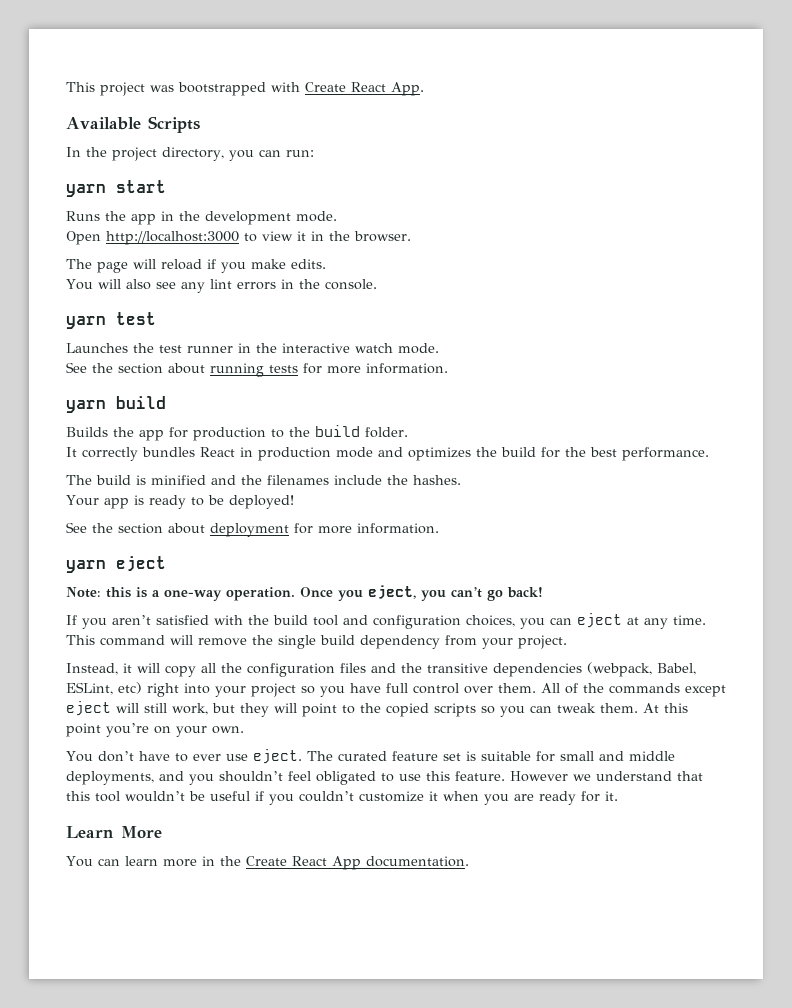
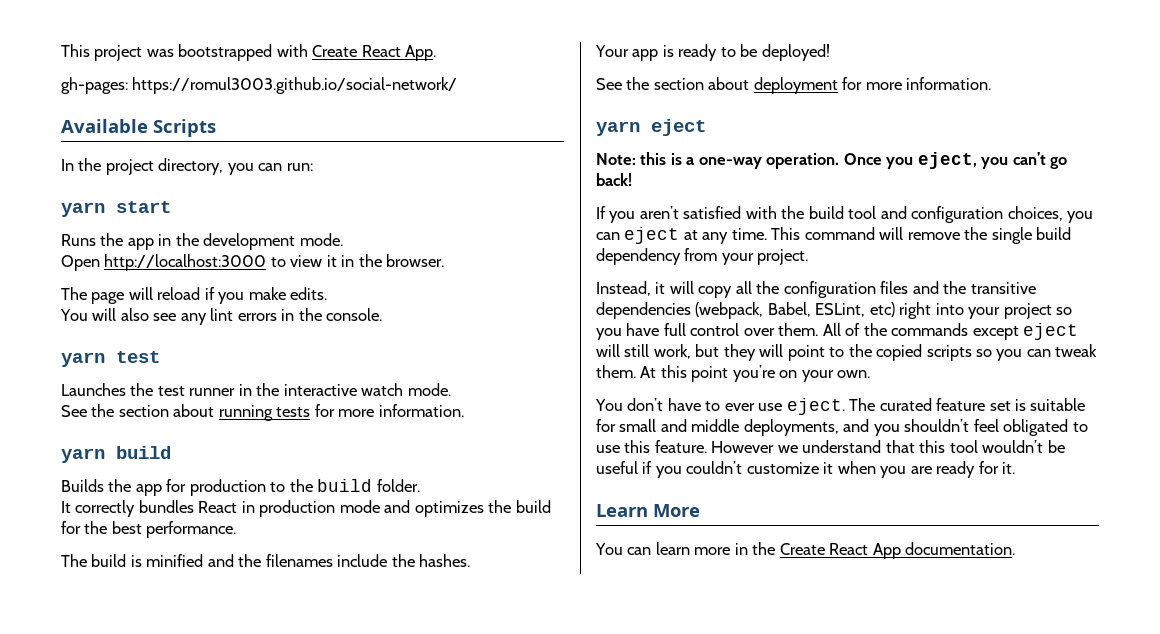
+ gh-pages: https://romul3003.github.io/social-network/

